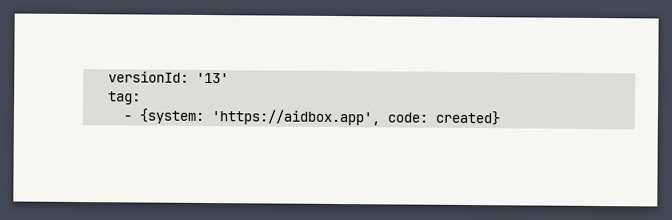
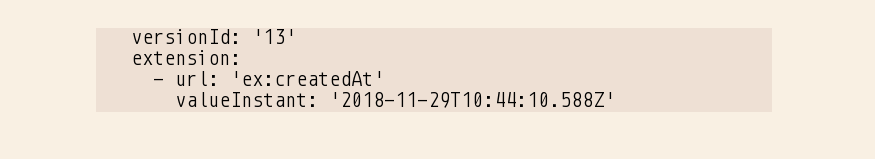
- tag:
+ extension:
- - {system: 'https://aidbox.app', code: created}
+ - url: 'ex:createdAt'
+ valueInstant: '2018-11-29T10:44:10.588Z'

